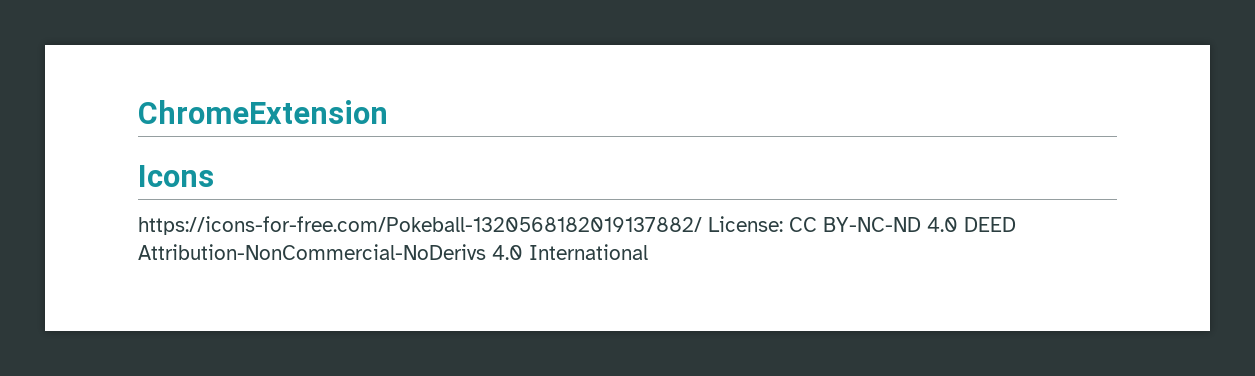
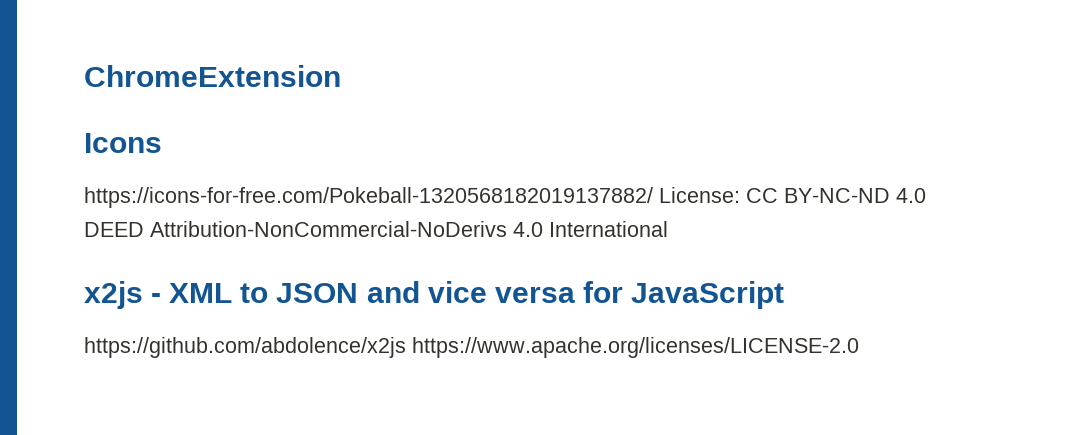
+ x2js - XML to JSON and vice versa for JavaScript
+ https://github.com/abdolence/x2js https://www.apache.org/licenses/LICENSE-2.0

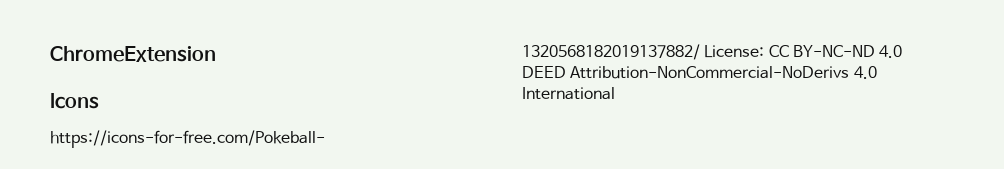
- x2js - XML to JSON and vice versa for JavaScript
- https://github.com/abdolence/x2js https://www.apache.org/licenses/LICENSE-2.0

